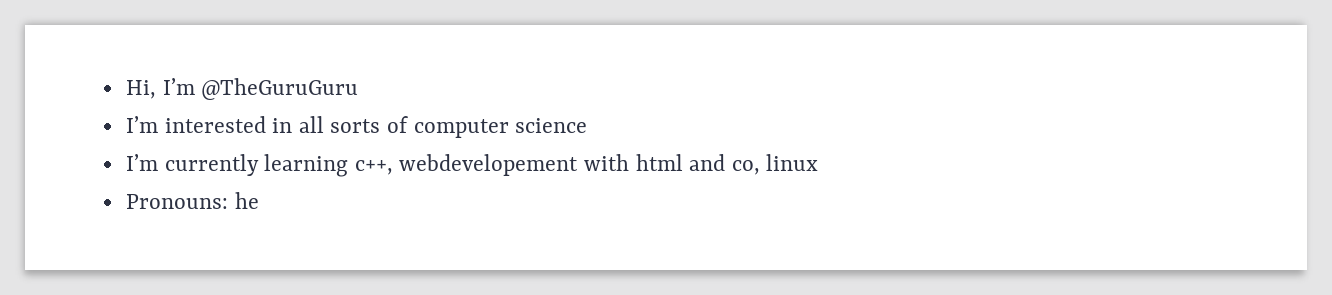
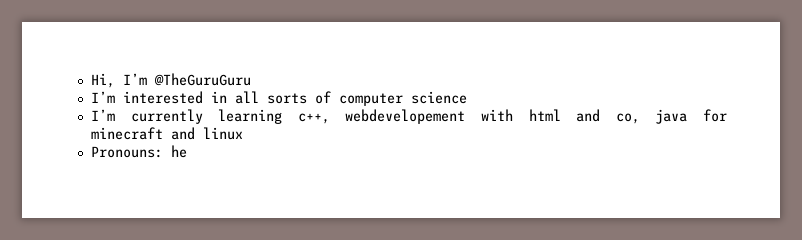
- I’m currently learning c++, webdevelopement with html and co, linux
+ I’m currently learning c++, webdevelopement with html and co, java for minecraft and linux

